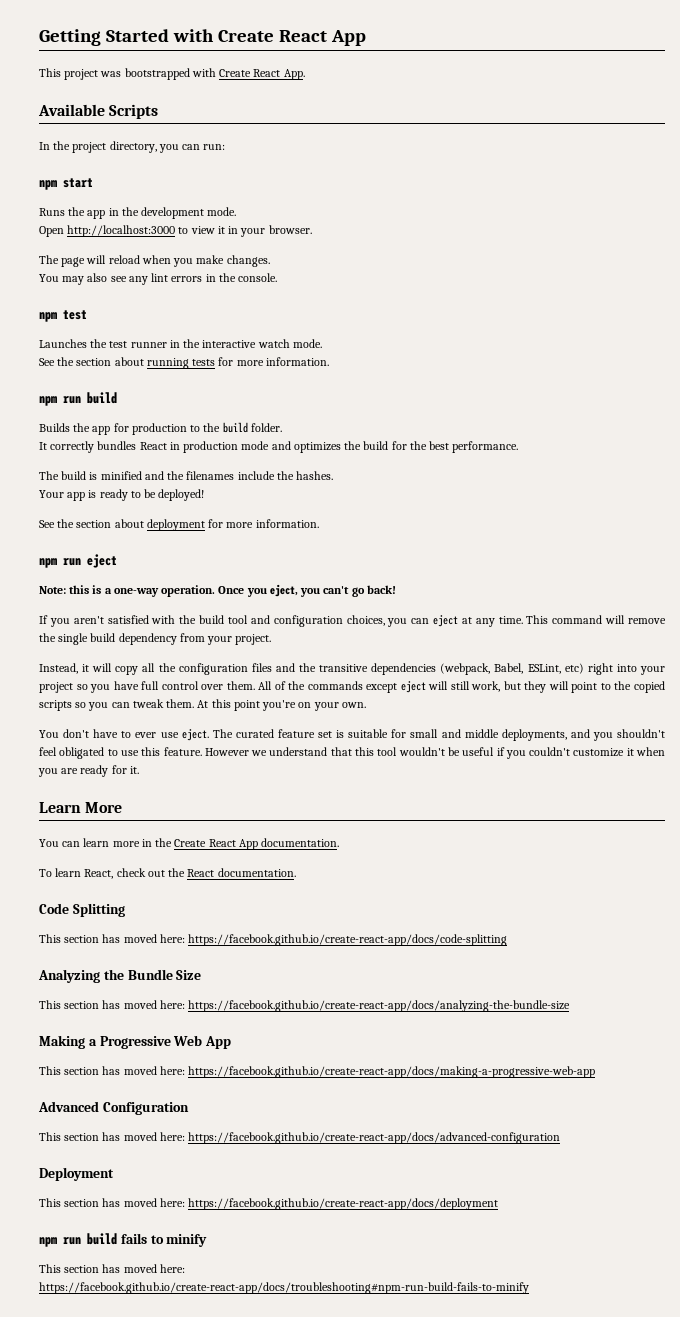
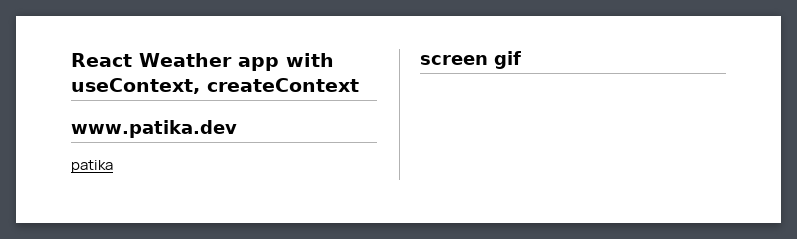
- Getting Started with Create React App
- This project was bootstrapped with Create React App.
- Available Scripts
- In the project directory, you can run:
- npm start
- Runs the app in the development mode.
- Open http://localhost:3000 to view it in your browser.
- The page will reload when you make changes.
- You may also see any lint errors in the console.
- npm test
- Launches the test runner in the interactive watch mode.
- See the section about running tests for more information.
- npm run build
- Builds the app for production to the build folder.
- It correctly bundles React in production mode and optimizes the build for the best performance.
- The build is minified and the filenames include the hashes.
- Your app is ready to be deployed!
- See the section about deployment for more information.
- npm run eject
- Note: this is a one-way operation. Once you eject, you can't go back!
- If you aren't satisfied with the build tool and configuration choices, you can eject at any time. This command will remove the single build dependency from your project.
- Instead, it will copy all the configuration files and the transitive dependencies (webpack, Babel, ESLint, etc) right into your project so you have full control over them. All of the commands except eject will still work, but they will point to the copied scripts so you can tweak them. At this point you're on your own.
- You don't have to ever use eject. The curated feature set is suitable for small and middle deployments, and you shouldn't feel obligated to use this feature. However we understand that this tool wouldn't be useful if you couldn't customize it when you are ready for it.
- Learn More
- You can learn more in the Create React App documentation.
- To learn React, check out the React documentation.
- Code Splitting
- This section has moved here: https://facebook.github.io/create-react-app/docs/code-splitting
- Analyzing the Bundle Size
- This section has moved here: https://facebook.github.io/create-react-app/docs/analyzing-the-bundle-size
- Making a Progressive Web App
- This section has moved here: https://facebook.github.io/create-react-app/docs/making-a-progressive-web-app
- Advanced Configuration
- This section has moved here: https://facebook.github.io/create-react-app/docs/advanced-configuration
- Deployment
- This section has moved here: https://facebook.github.io/create-react-app/docs/deployment
- npm run build fails to minify
- This section has moved here: https://facebook.github.io/create-react-app/docs/troubleshooting#npm-run-build-fails-to-minify
+ React Weather app with useContext, createContext
+ www.patika.dev
+ patika
+ screen gif

